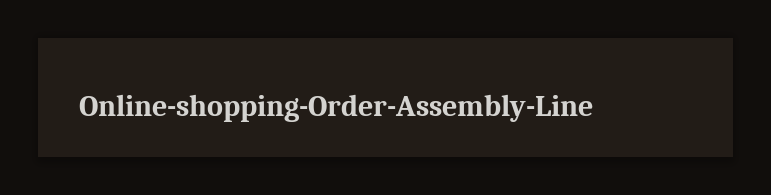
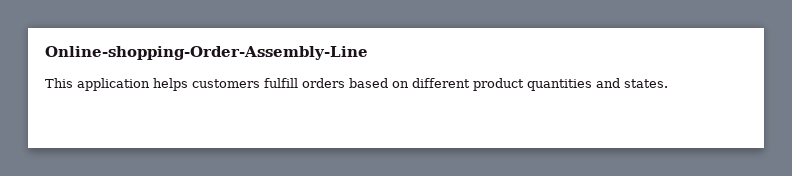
+ This application helps customers fulfill orders based on different product quantities and states.

